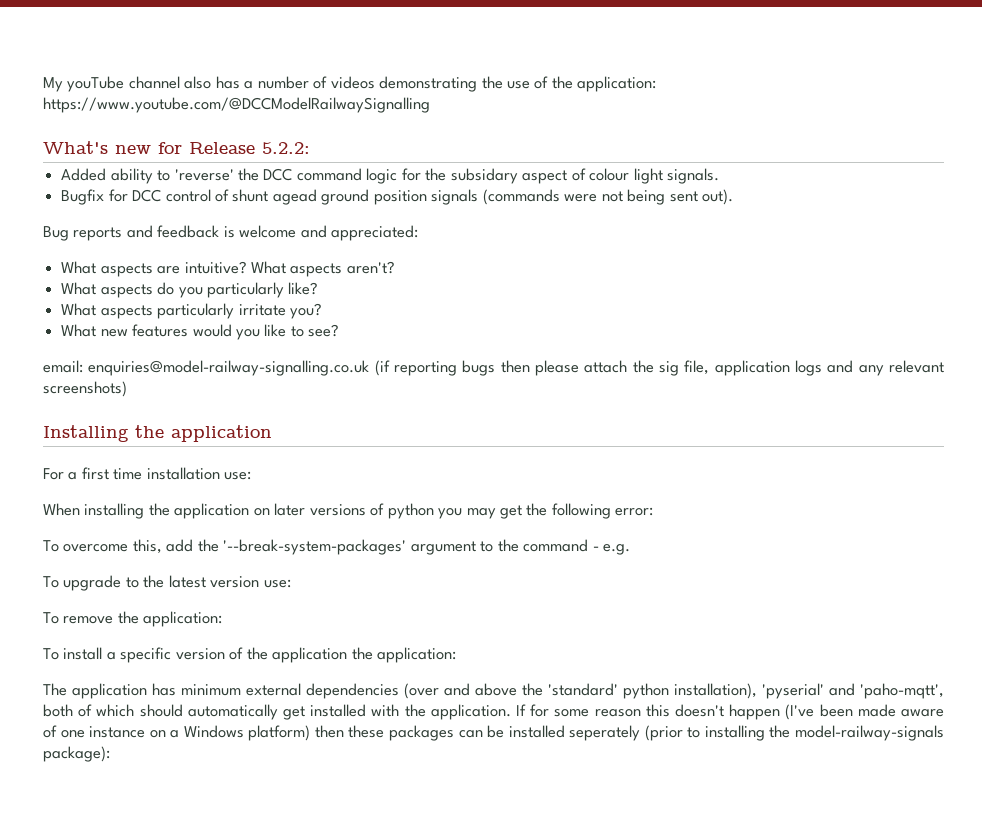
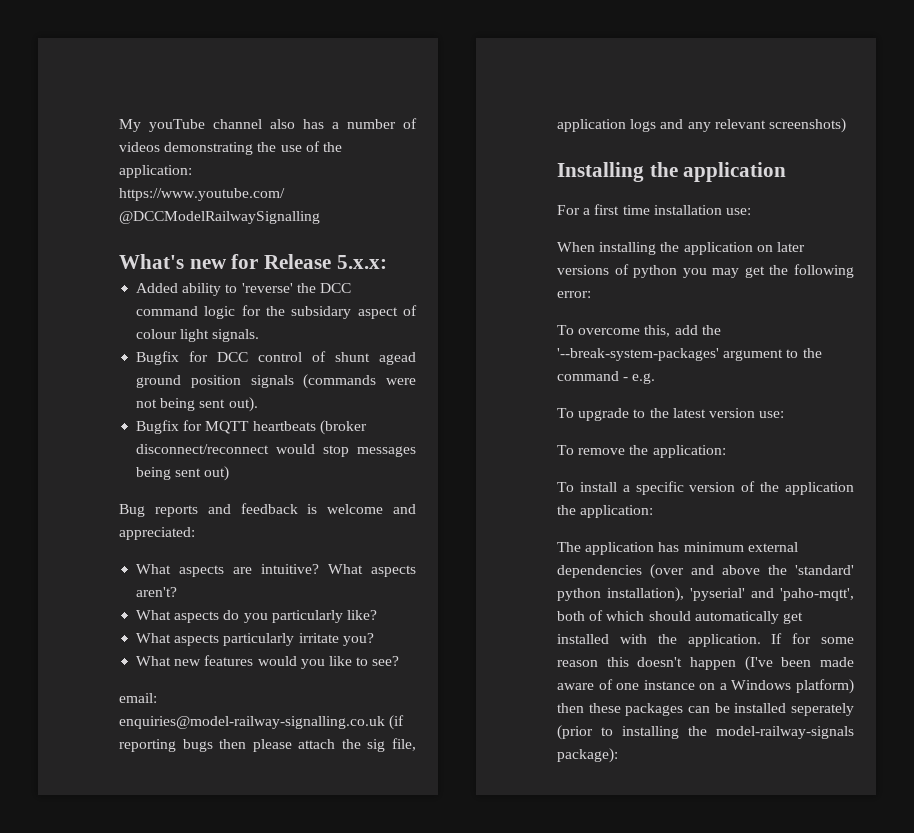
- What's new for Release 5.2.2:
+ What's new for Release 5.x.x:
+ Bugfix for MQTT heartbeats (broker disconnect/reconnect would stop messages being sent out)

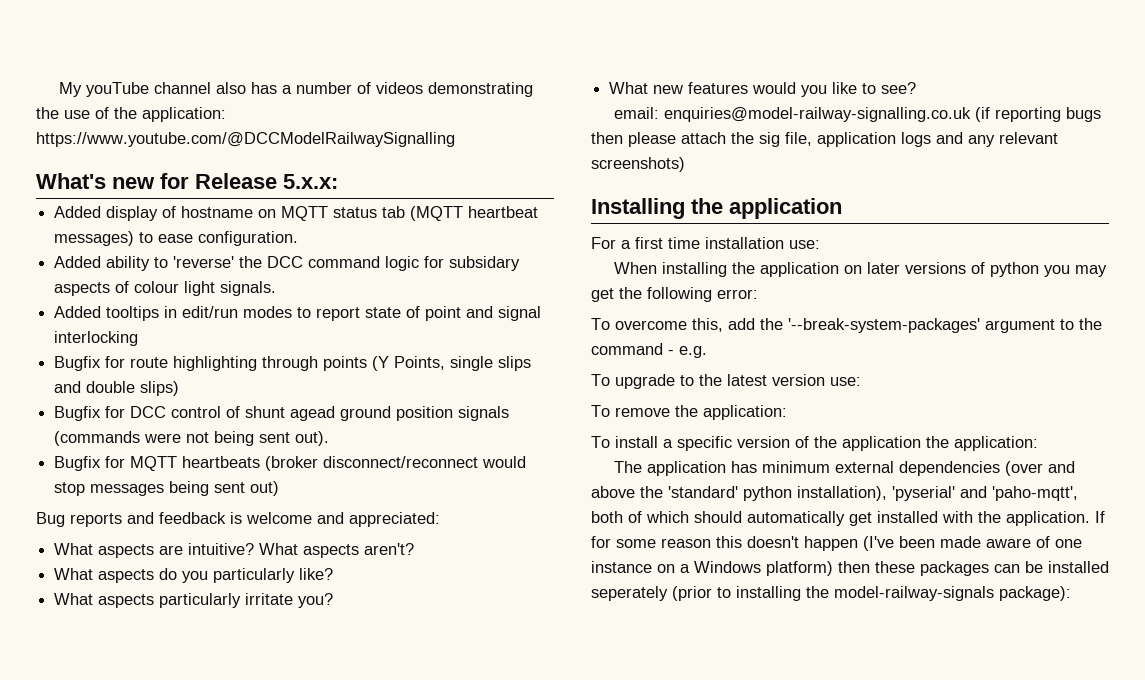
+ Added display of hostname on MQTT status tab (MQTT heartbeat messages) to ease configuration.
- Added ability to 'reverse' the DCC command logic for the subsidary aspect of colour light signals.
+ Added ability to 'reverse' the DCC command logic for subsidary aspects of colour light signals.
+ Added tooltips in edit/run modes to report state of point and signal interlocking
+ Bugfix for route highlighting through points (Y Points, single slips and double slips)

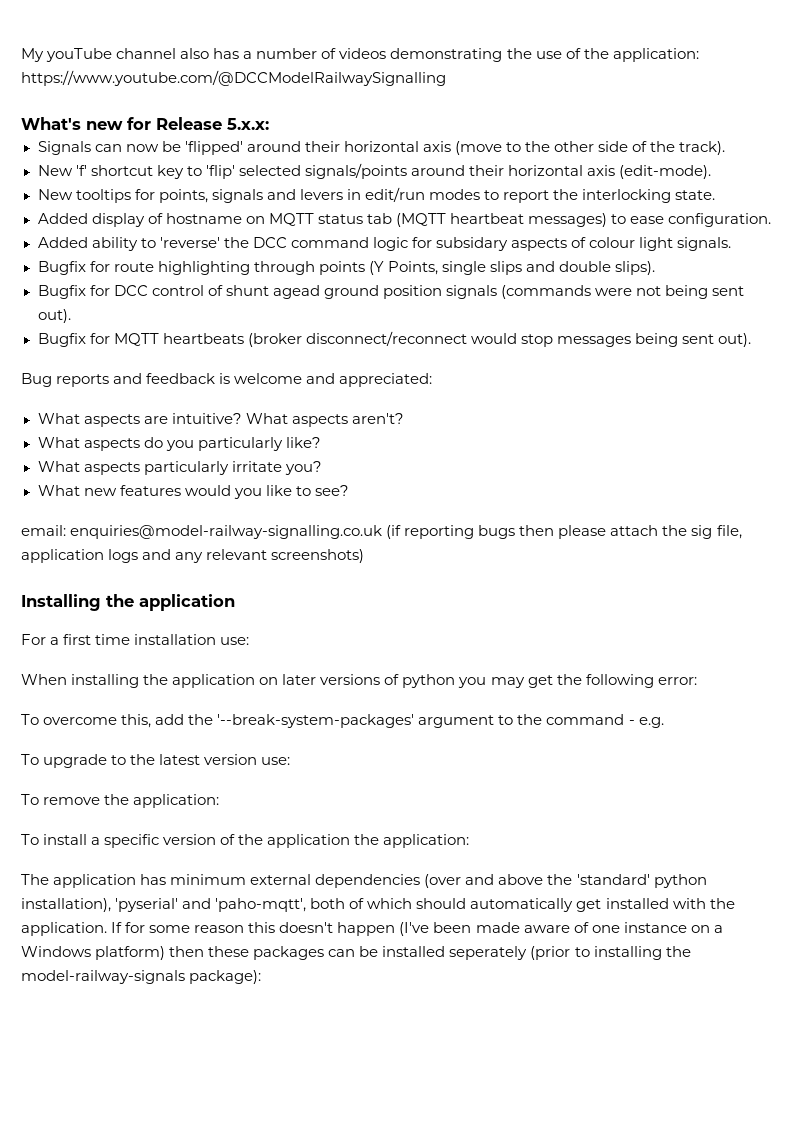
+ Signals can now be 'flipped' around their horizontal axis (move to the other side of the track).
+ New 'f' shortcut key to 'flip' selected signals/points around their horizontal axis (edit-mode).
+ New tooltips for points, signals and levers in edit/run modes to report the interlocking state.
- Added tooltips in edit/run modes to report state of point and signal interlocking
- Bugfix for route highlighting through points (Y Points, single slips and double slips)
+ Bugfix for route highlighting through points (Y Points, single slips and double slips).
- Bugfix for MQTT heartbeats (broker disconnect/reconnect would stop messages being sent out)
+ Bugfix for MQTT heartbeats (broker disconnect/reconnect would stop messages being sent out).

